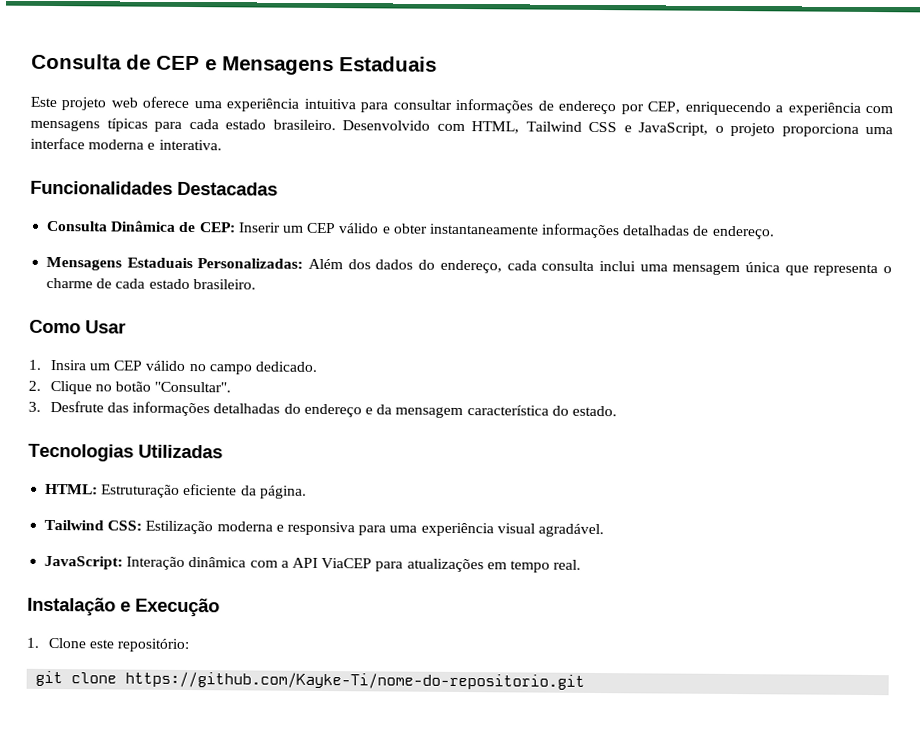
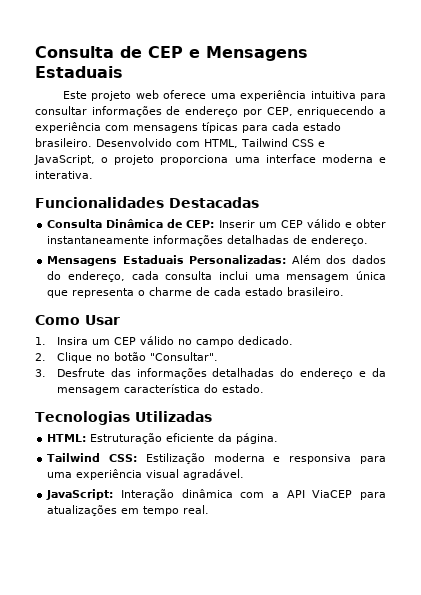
- Instalação e Execução
- 1. Clone este repositório:
- git clone https://github.com/Kayke-Ti/nome-do-repositorio.git

